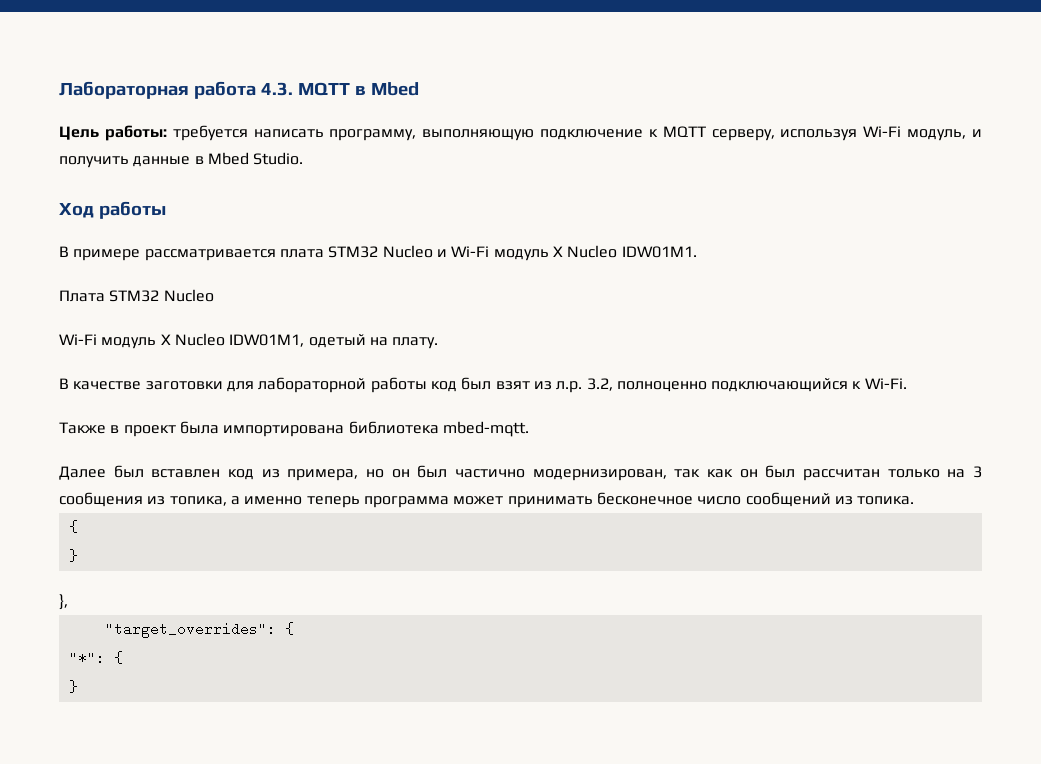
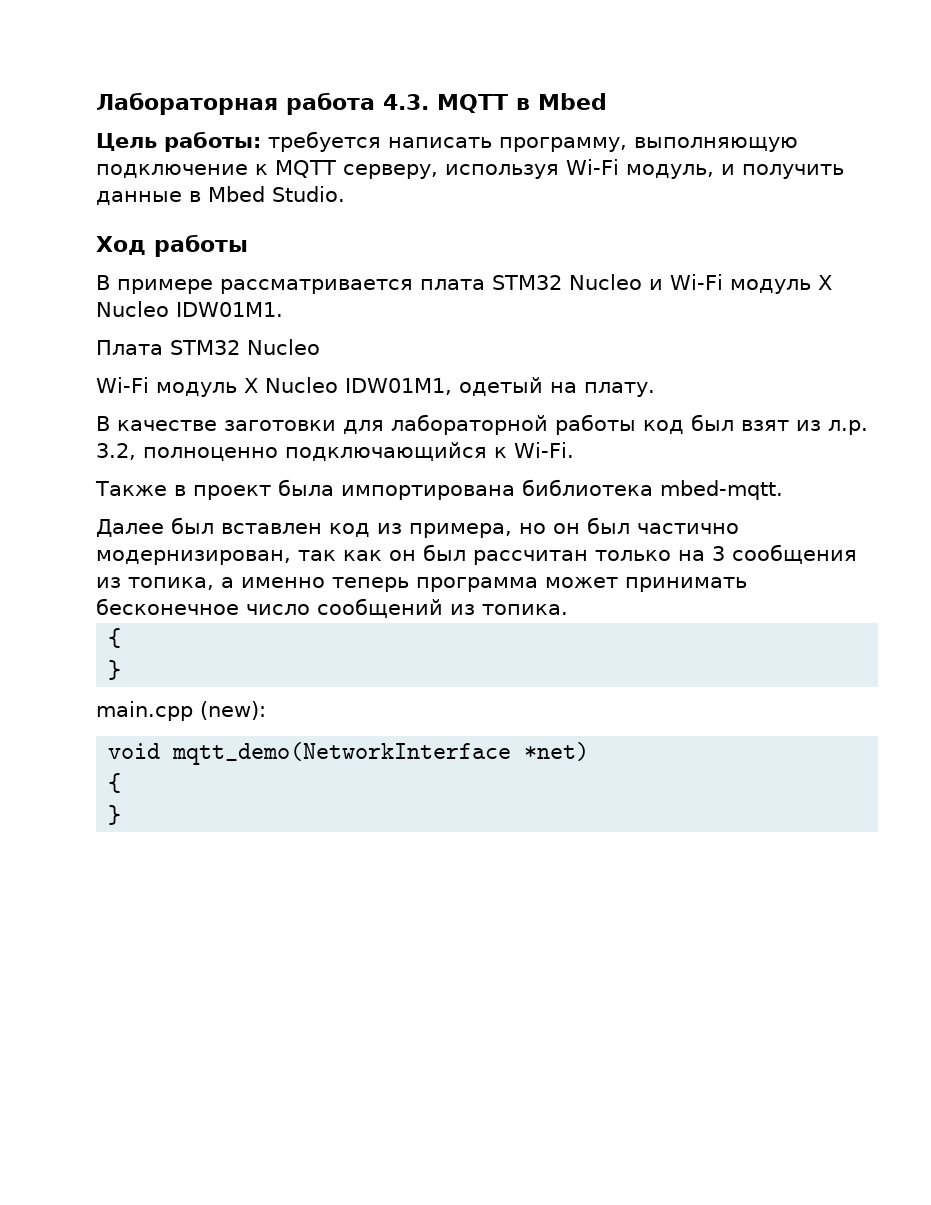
- },
- "target_overrides": {
- "*": {
+ main.cpp (new):
+ void mqtt_demo(NetworkInterface *net)
+ {

